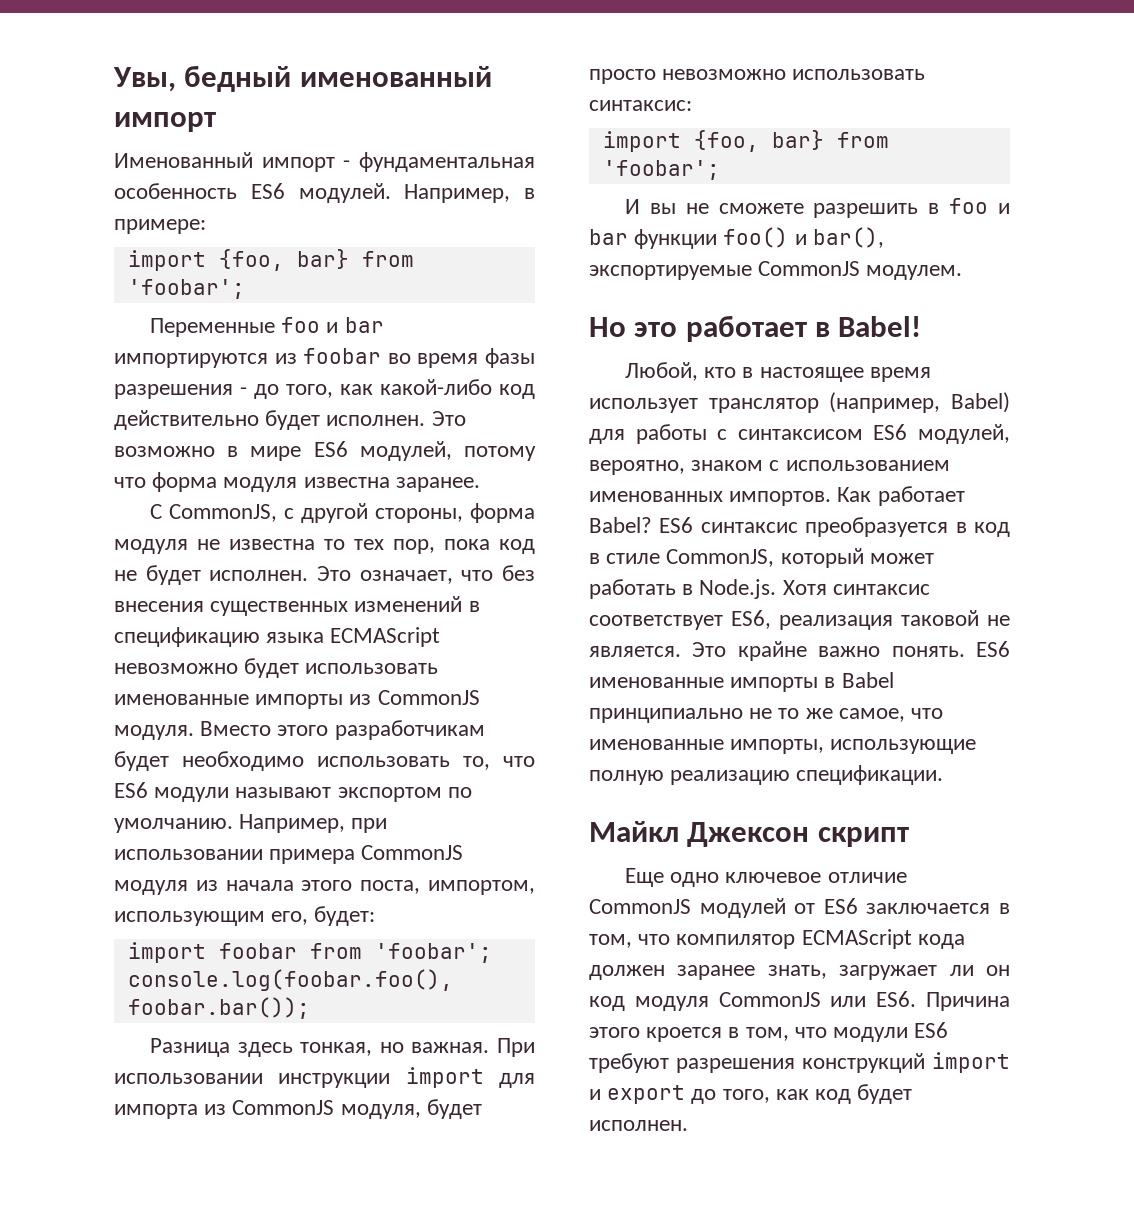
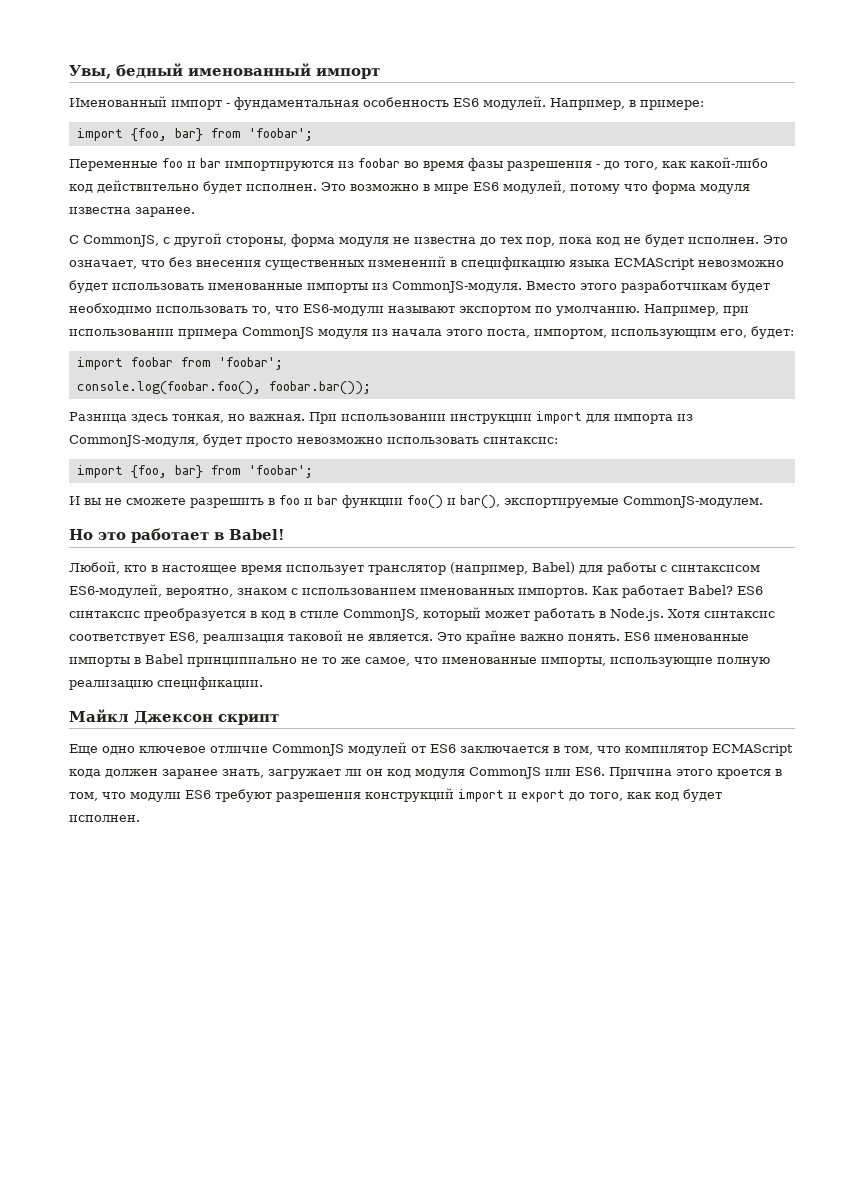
- С CommonJS, с другой стороны, форма модуля не известна то тех пор, пока код не будет исполнен.
+ С CommonJS, с другой стороны, форма модуля не известна до тех пор, пока код не будет исполнен.
- Это означает, что без внесения существенных изменений в спецификацию языка ECMAScript невозможно будет использовать именованные импорты из CommonJS модуля.
+ Это означает, что без внесения существенных изменений в спецификацию языка ECMAScript невозможно будет использовать именованные импорты из CommonJS-модуля.
- Вместо этого разработчикам будет необходимо использовать то, что ES6 модули называют экспортом по умолчанию.
+ Вместо этого разработчикам будет необходимо использовать то, что ES6-модули называют экспортом по умолчанию.
- При использовании инструкции import для импорта из CommonJS модуля, будет просто невозможно использовать синтаксис:
+ При использовании инструкции import для импорта из CommonJS-модуля, будет просто невозможно использовать синтаксис:
- И вы не сможете разрешить в foo и bar функции foo() и bar(), экспортируемые CommonJS модулем.
+ И вы не сможете разрешить в foo и bar функции foo() и bar(), экспортируемые CommonJS-модулем.
- Любой, кто в настоящее время использует транслятор (например, Babel) для работы с синтаксисом ES6 модулей, вероятно, знаком с использованием именованных импортов.
+ Любой, кто в настоящее время использует транслятор (например, Babel) для работы с синтаксисом ES6-модулей, вероятно, знаком с использованием именованных импортов.

